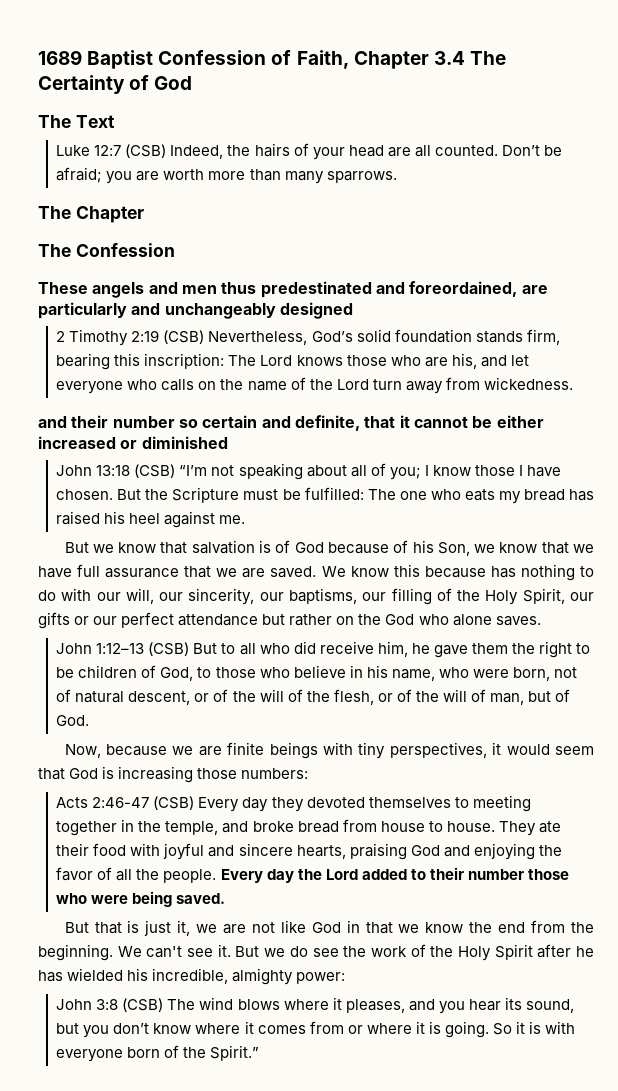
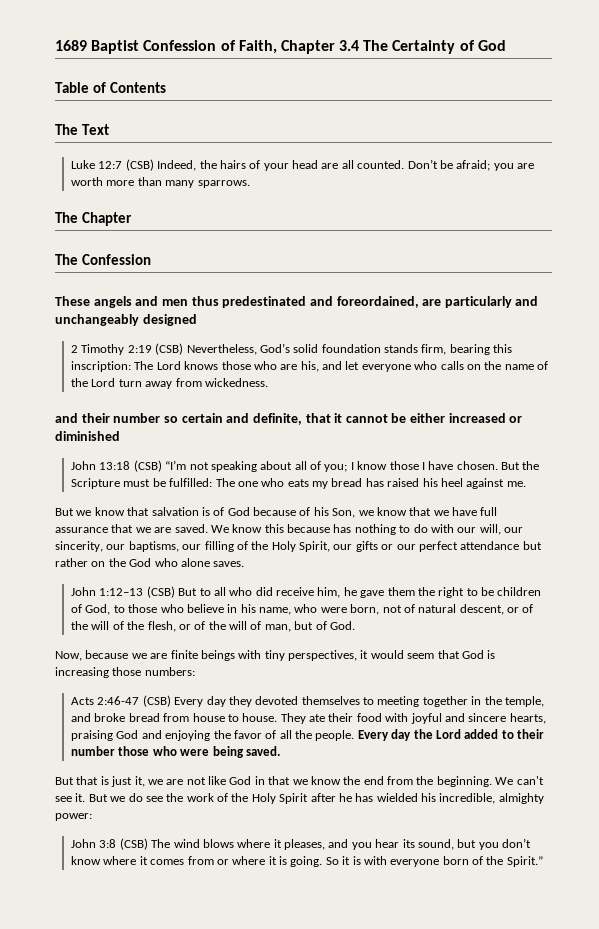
+ Table of Contents

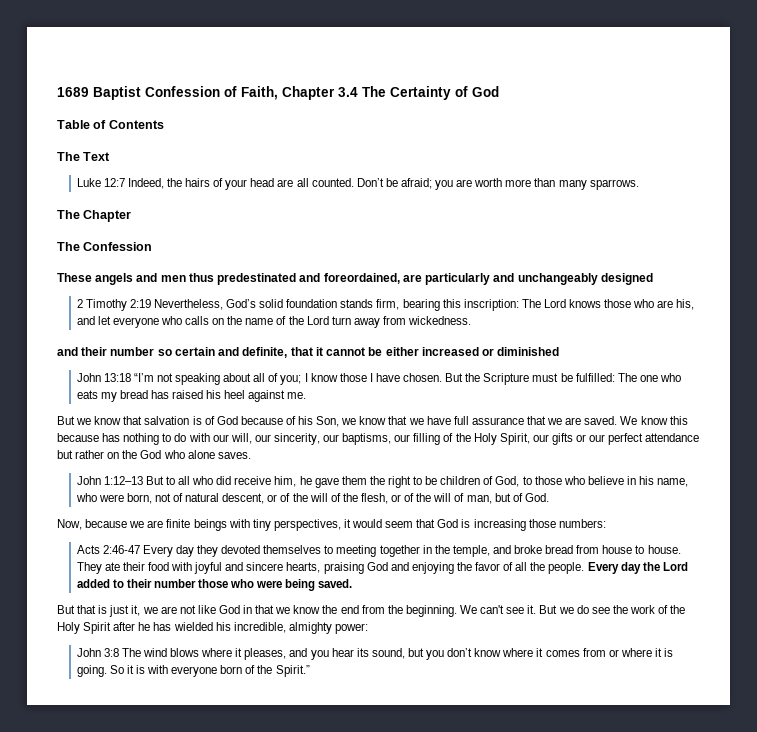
- Luke 12:7 (CSB) Indeed, the hairs of your head are all counted.
+ Luke 12:7 Indeed, the hairs of your head are all counted.
- 2 Timothy 2:19 (CSB) Nevertheless, God’s solid foundation stands firm, bearing this inscription: The Lord knows those who are his, and let everyone who calls on the name of the Lord turn away from wickedness.
+ 2 Timothy 2:19 Nevertheless, God’s solid foundation stands firm, bearing this inscription: The Lord knows those who are his, and let everyone who calls on the name of the Lord turn away from wickedness.
- John 13:18 (CSB) “I’m not speaking about all of you; I know those I have chosen.
+ John 13:18 “I’m not speaking about all of you; I know those I have chosen.
- John 1:12–13 (CSB) But to all who did receive him, he gave them the right to be children of God, to those who believe in his name, who were born, not of natural descent, or of the will of the flesh, or of the will of man, but of God.
+ John 1:12–13 But to all who did receive him, he gave them the right to be children of God, to those who believe in his name, who were born, not of natural descent, or of the will of the flesh, or of the will of man, but of God.
- Acts 2:46-47 (CSB) Every day they devoted themselves to meeting together in the temple, and broke bread from house to house.
+ Acts 2:46-47 Every day they devoted themselves to meeting together in the temple, and broke bread from house to house.
- John 3:8 (CSB) The wind blows where it pleases, and you hear its sound, but you don’t know where it comes from or where it is going.
+ John 3:8 The wind blows where it pleases, and you hear its sound, but you don’t know where it comes from or where it is going.

